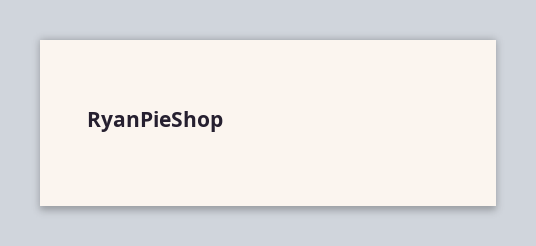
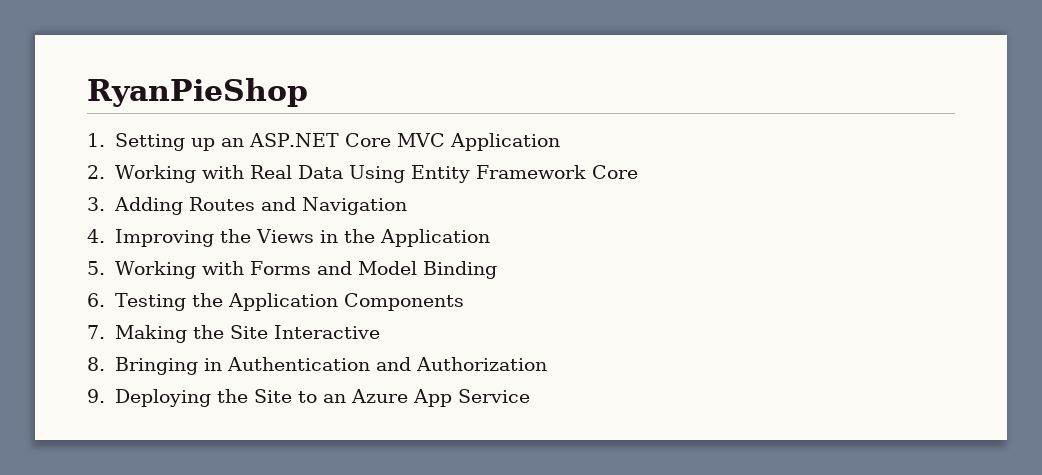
+ 1. Setting up an ASP.NET Core MVC Application
+ 2. Working with Real Data Using Entity Framework Core
+ 3. Adding Routes and Navigation
+ 4. Improving the Views in the Application
+ 5. Working with Forms and Model Binding
+ 6. Testing the Application Components
+ 7. Making the Site Interactive
+ 8. Bringing in Authentication and Authorization
+ 9. Deploying the Site to an Azure App Service

